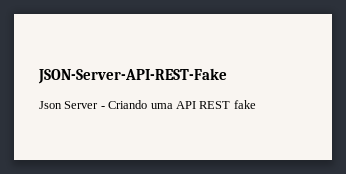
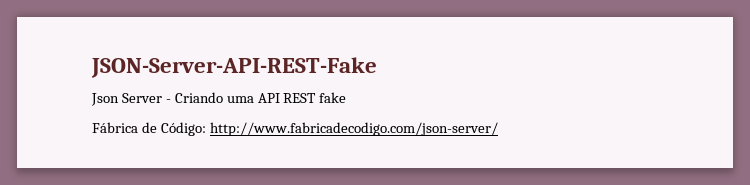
+ Fábrica de Código: http://www.fabricadecodigo.com/json-server/

